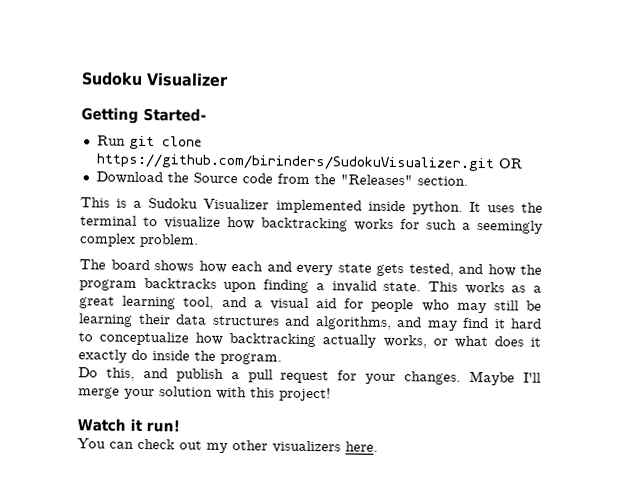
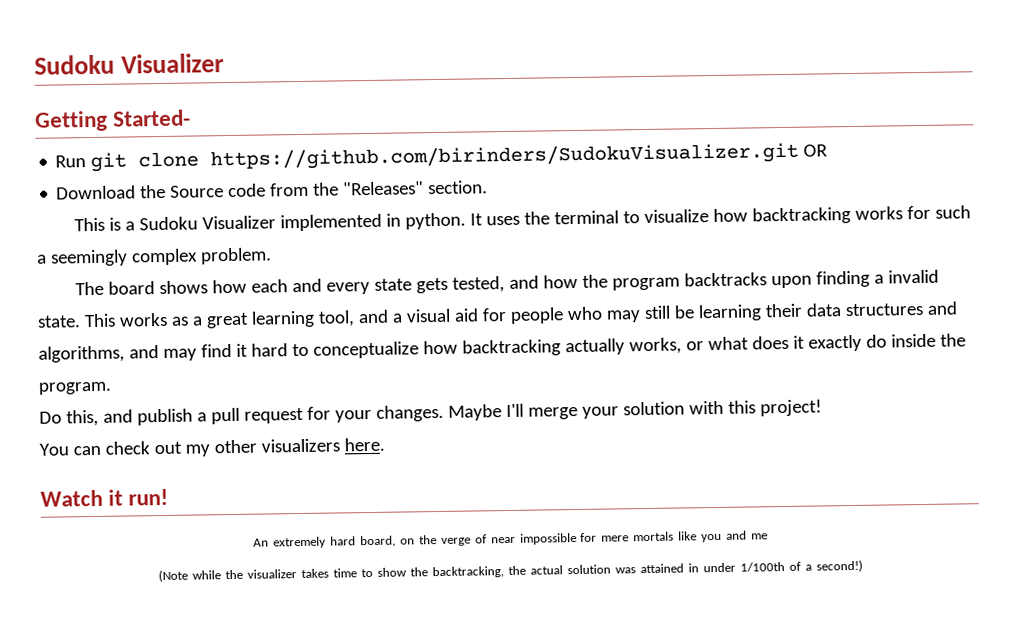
- This is a Sudoku Visualizer implemented inside python.
+ This is a Sudoku Visualizer implemented in python.
- Watch it run!
+ Watch it run!
+ An extremely hard board, on the verge of near impossible for mere mortals like you and me
+ (Note while the visualizer takes time to show the backtracking, the actual solution was attained in under 1/100th of a second!)

